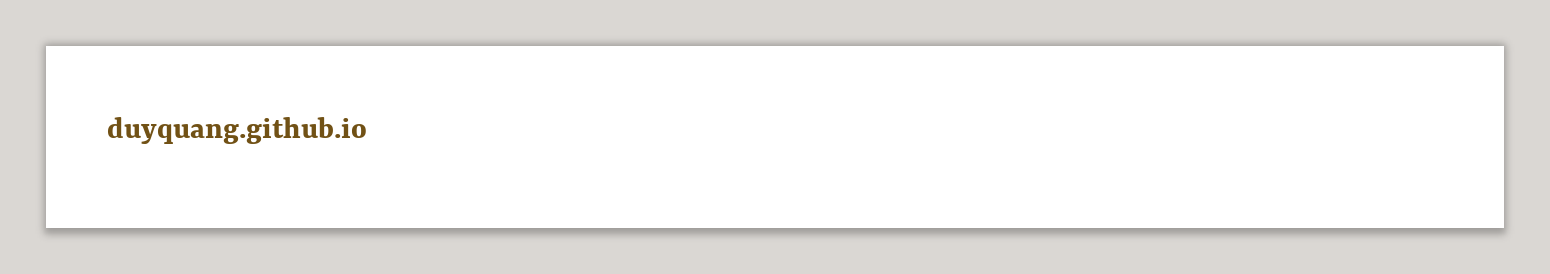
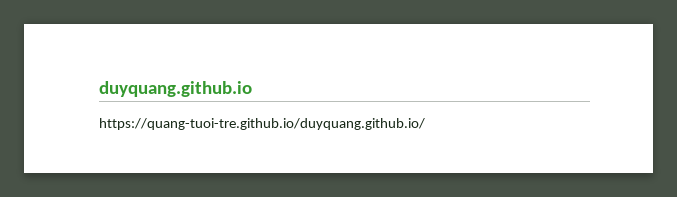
+ https://quang-tuoi-tre.github.io/duyquang.github.io/

